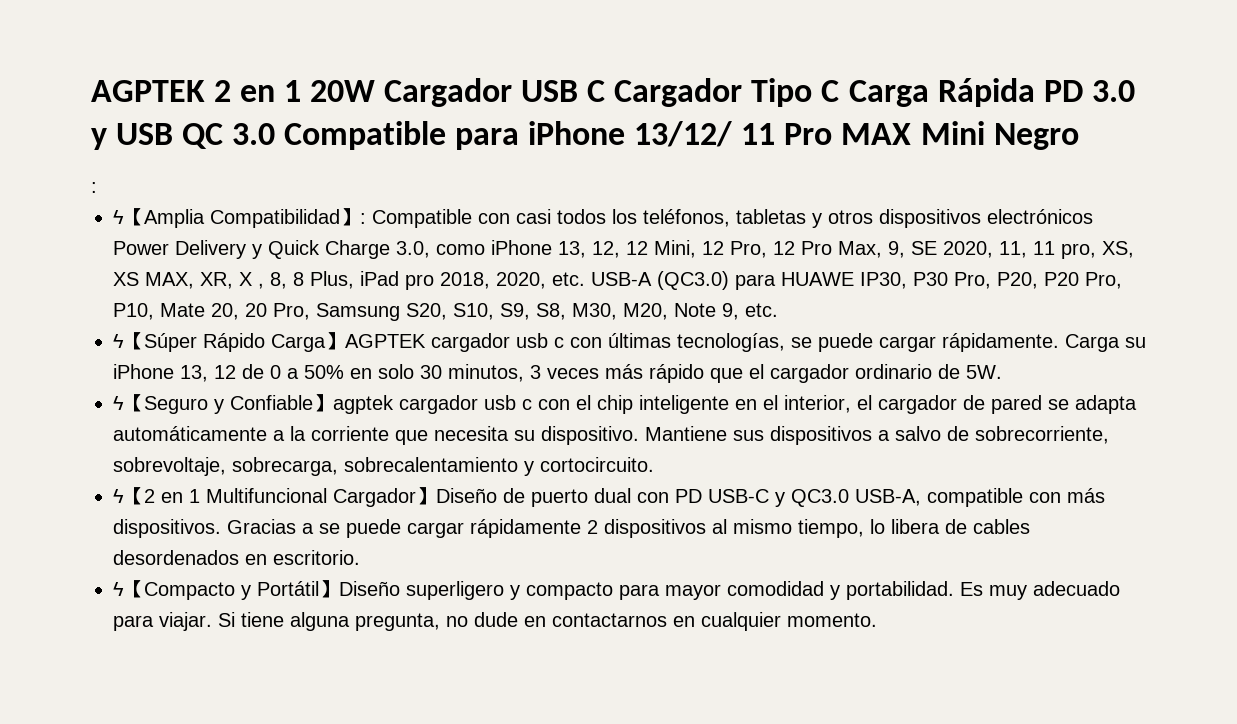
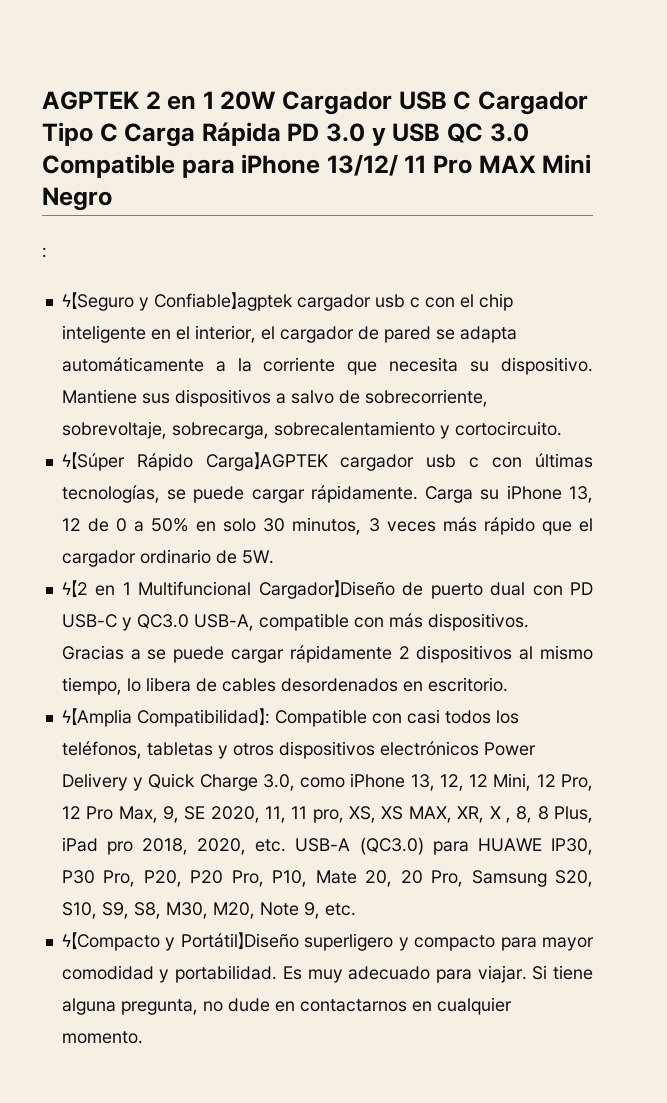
+ ϟ【Seguro y Confiable】agptek cargador usb c con el chip inteligente en el interior, el cargador de pared se adapta automáticamente a la corriente que necesita su dispositivo. Mantiene sus dispositivos a salvo de sobrecorriente, sobrevoltaje, sobrecarga, sobrecalentamiento y cortocircuito.
+ ϟ【Súper Rápido Carga】AGPTEK cargador usb c con últimas tecnologías, se puede cargar rápidamente. Carga su iPhone 13, 12 de 0 a 50% en solo 30 minutos, 3 veces más rápido que el cargador ordinario de 5W.
+ ϟ【2 en 1 Multifuncional Cargador】Diseño de puerto dual con PD USB-C y QC3.0 USB-A, compatible con más dispositivos. Gracias a se puede cargar rápidamente 2 dispositivos al mismo tiempo, lo libera de cables desordenados en escritorio.
- ϟ【Súper Rápido Carga】AGPTEK cargador usb c con últimas tecnologías, se puede cargar rápidamente. Carga su iPhone 13, 12 de 0 a 50% en solo 30 minutos, 3 veces más rápido que el cargador ordinario de 5W.
- ϟ【Seguro y Confiable】agptek cargador usb c con el chip inteligente en el interior, el cargador de pared se adapta automáticamente a la corriente que necesita su dispositivo. Mantiene sus dispositivos a salvo de sobrecorriente, sobrevoltaje, sobrecarga, sobrecalentamiento y cortocircuito.
- ϟ【2 en 1 Multifuncional Cargador】Diseño de puerto dual con PD USB-C y QC3.0 USB-A, compatible con más dispositivos. Gracias a se puede cargar rápidamente 2 dispositivos al mismo tiempo, lo libera de cables desordenados en escritorio.

